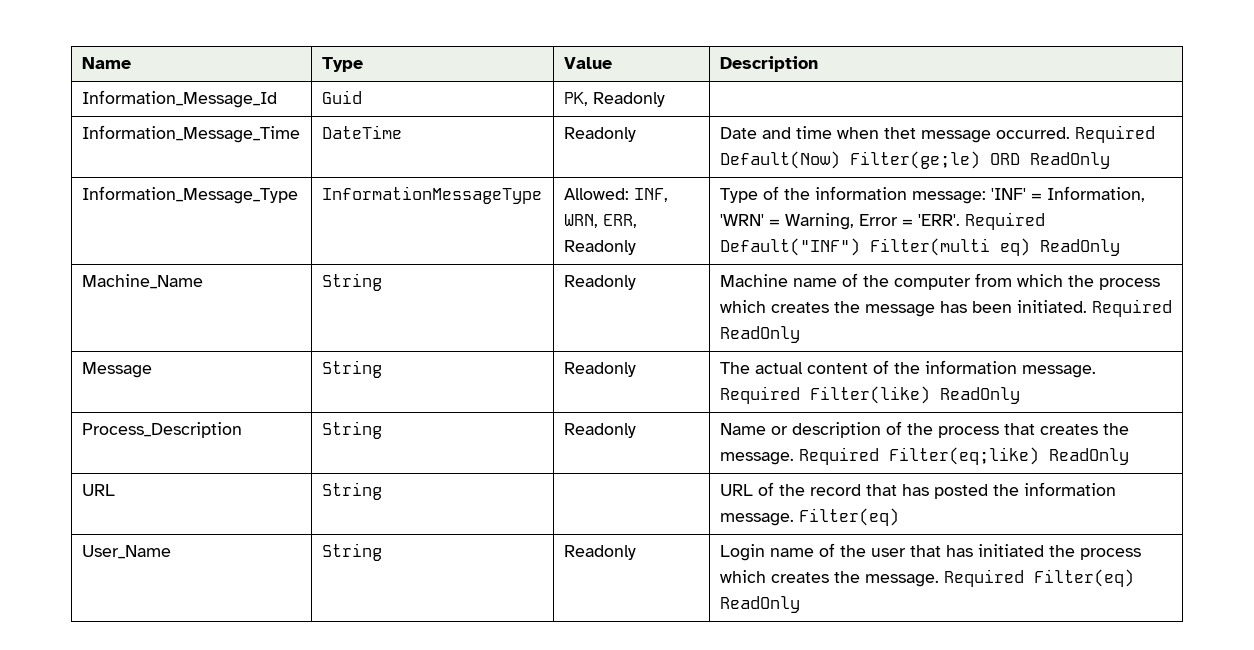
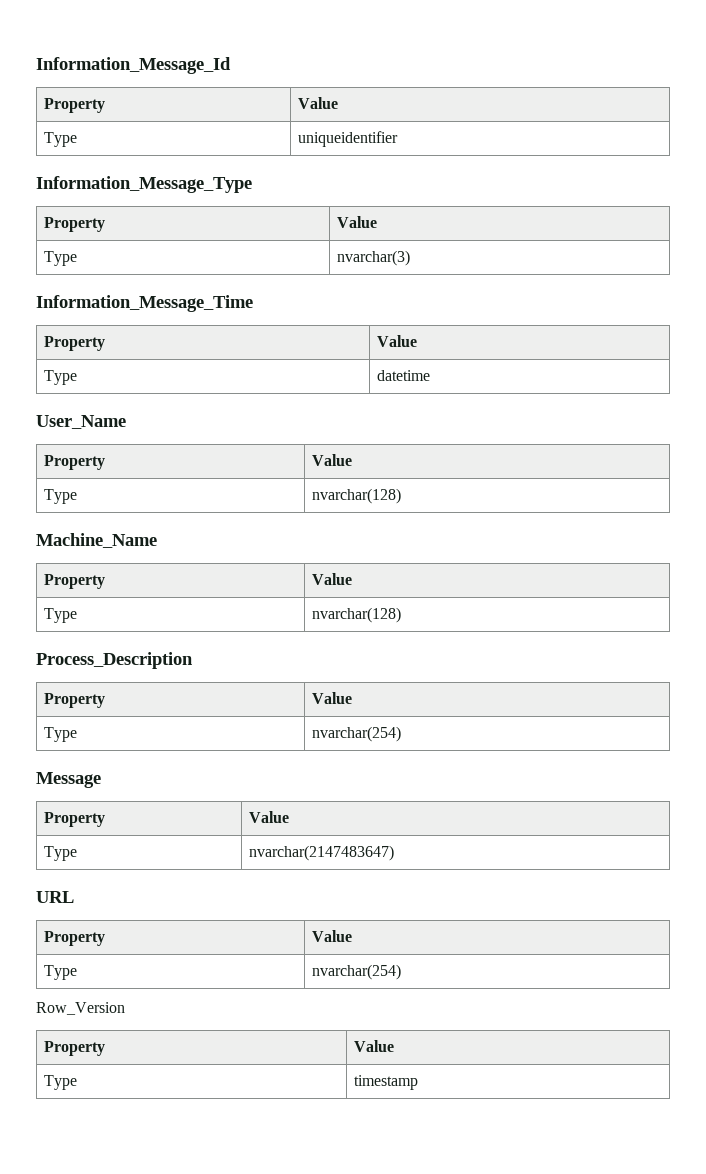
- Name | Type | Value | Description
- Information_Message_Id | Guid | PK, Readonly |
- Information_Message_Time | DateTime | Readonly | Date and time when thet message occurred. Required Default(Now) Filter(ge;le) ORD ReadOnly
- Information_Message_Type | InformationMessageType | Allowed: INF, WRN, ERR, Readonly | Type of the information message: 'INF' = Information, 'WRN' = Warning, Error = 'ERR'. Required Default("INF") Filter(multi eq) ReadOnly
- Machine_Name | String | Readonly | Machine name of the computer from which the process which creates the message has been initiated. Required ReadOnly
- Message | String | Readonly | The actual content of the information message. Required Filter(like) ReadOnly
- Process_Description | String | Readonly | Name or description of the process that creates the message. Required Filter(eq;like) ReadOnly
- URL | String | | URL of the record that has posted the information message. Filter(eq)
- User_Name | String | Readonly | Login name of the user that has initiated the process which creates the message. Required Filter(eq) ReadOnly
+ Information_Message_Id
+ Property | Value
+ Type | uniqueidentifier
+ Information_Message_Type
+ Property | Value
+ Type | nvarchar(3)
+ Information_Message_Time
+ Property | Value
+ Type | datetime
+ User_Name
+ Property | Value
+ Type | nvarchar(128)
+ Machine_Name
+ Property | Value
+ Type | nvarchar(128)
+ Process_Description
+ Property | Value
+ Type | nvarchar(254)
+ Message
+ Property | Value
+ Type | nvarchar(2147483647)
+ URL
+ Property | Value
+ Type | nvarchar(254)
+ Row_Version
+ Property | Value
+ Type | timestamp

